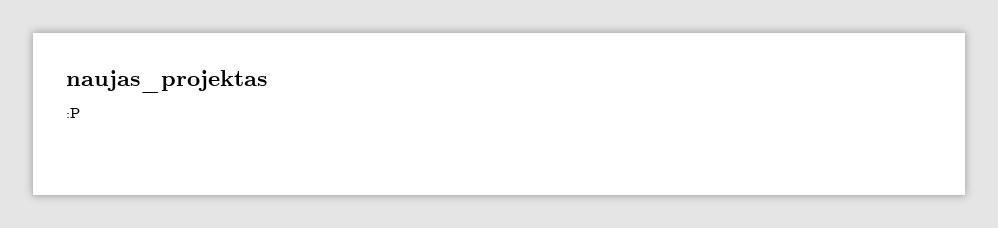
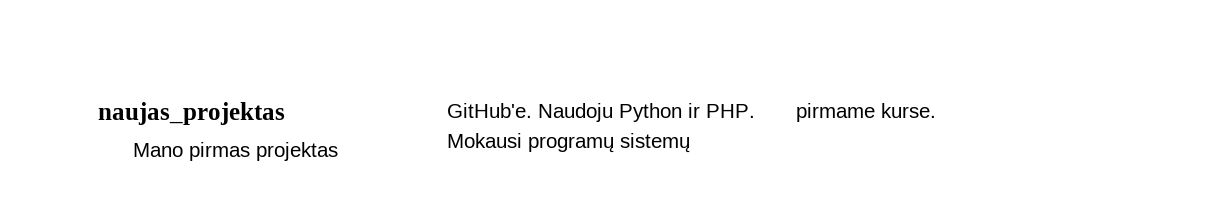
- :P
+ Mano pirmas projektas GitHub'e. Naudoju Python ir PHP. Mokausi programų sistemų pirmame kurse.

